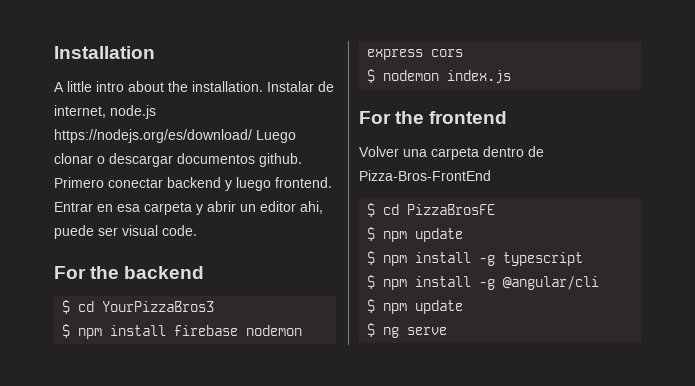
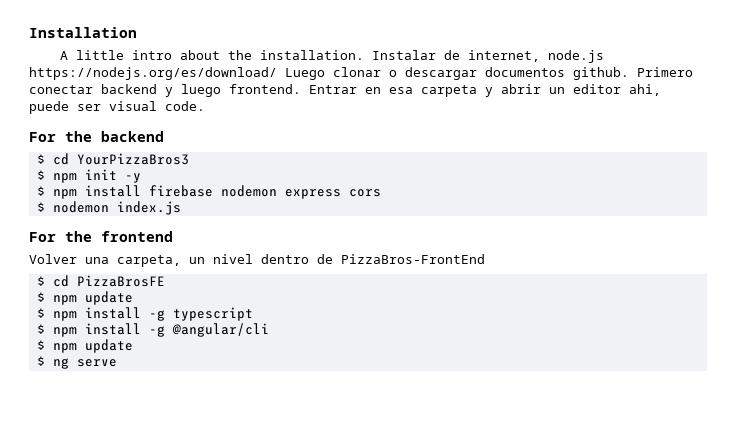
+ $ npm init -y
- Volver una carpeta dentro de Pizza-Bros-FrontEnd
+ Volver una carpeta, un nivel dentro de PizzaBros-FrontEnd

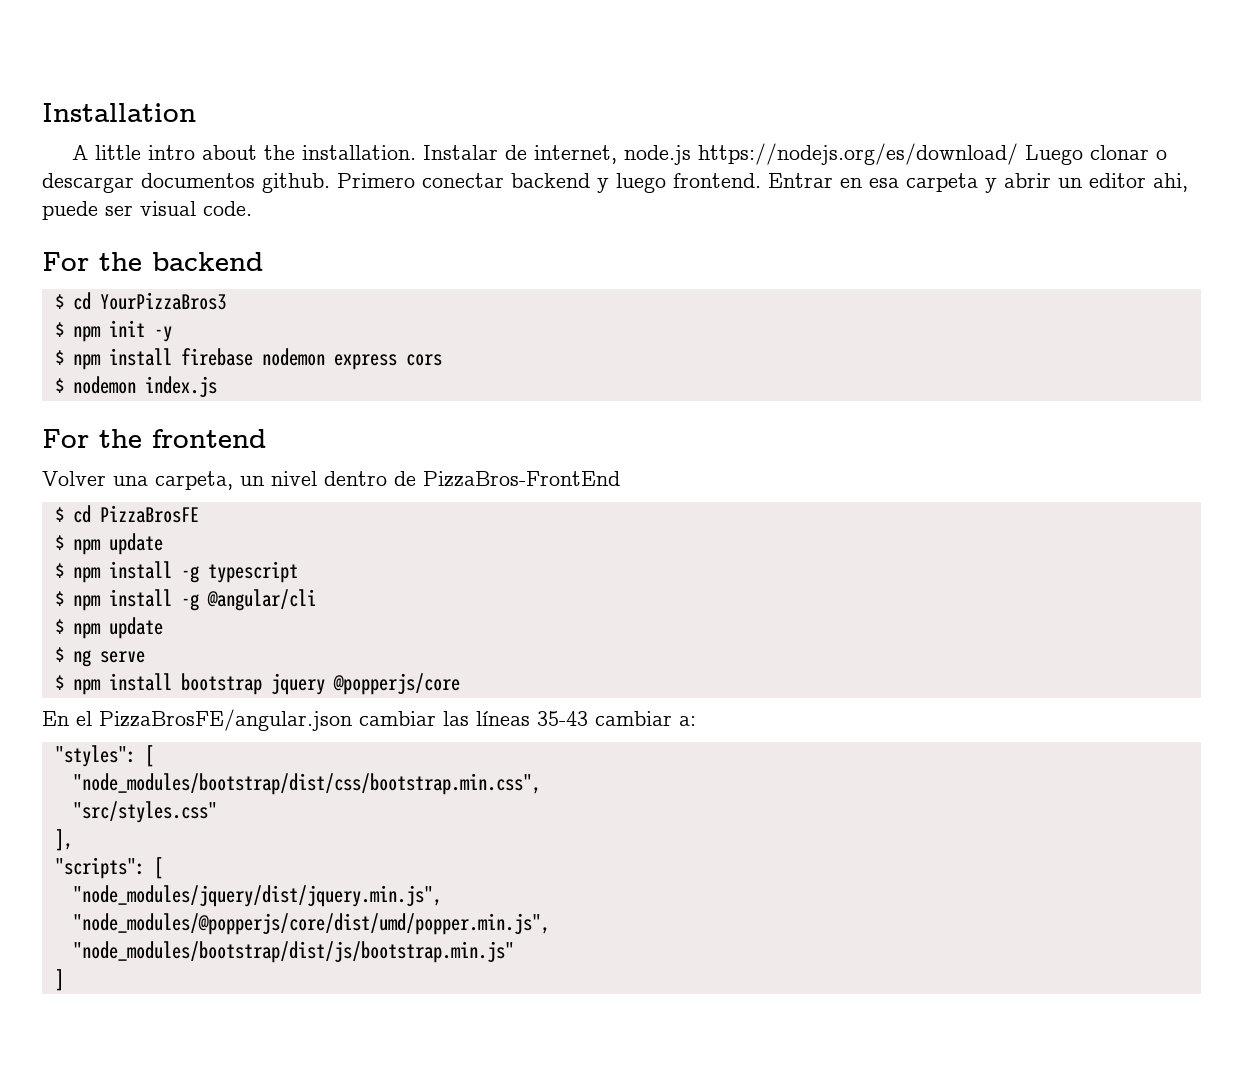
+ $ npm install bootstrap jquery @popperjs/core
+ En el PizzaBrosFE/angular.json cambiar las líneas 35-43 cambiar a:
+ "styles": [
+ "node_modules/bootstrap/dist/css/bootstrap.min.css",
+ "src/styles.css"
+ ],
+ "scripts": [
+ "node_modules/jquery/dist/jquery.min.js",
+ "node_modules/@popperjs/core/dist/umd/popper.min.js",
+ "node_modules/bootstrap/dist/js/bootstrap.min.js"
+ ]

